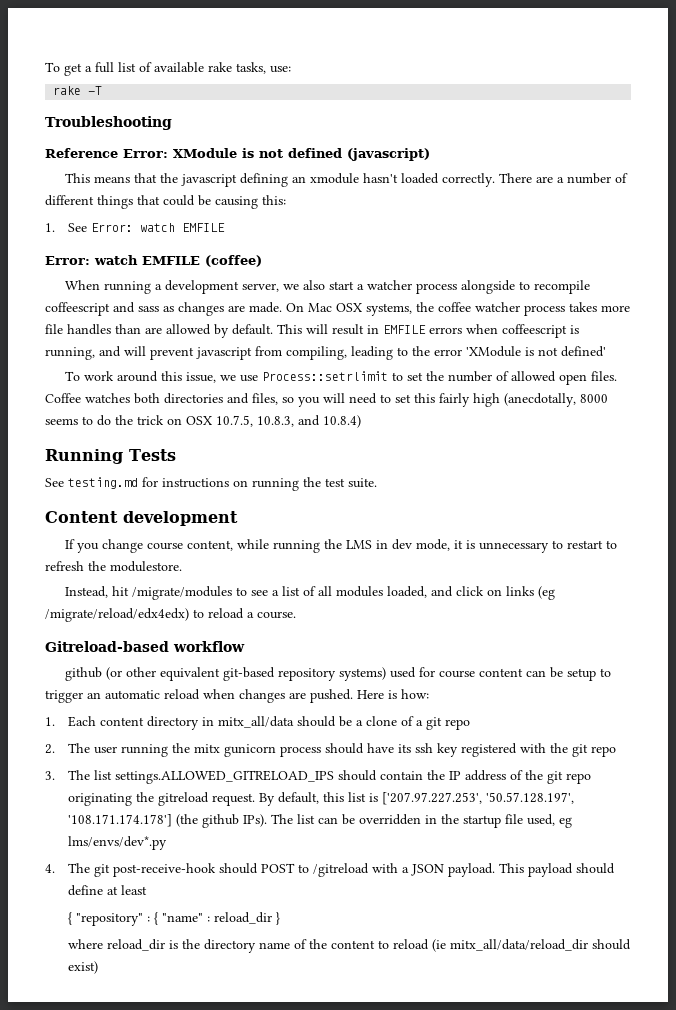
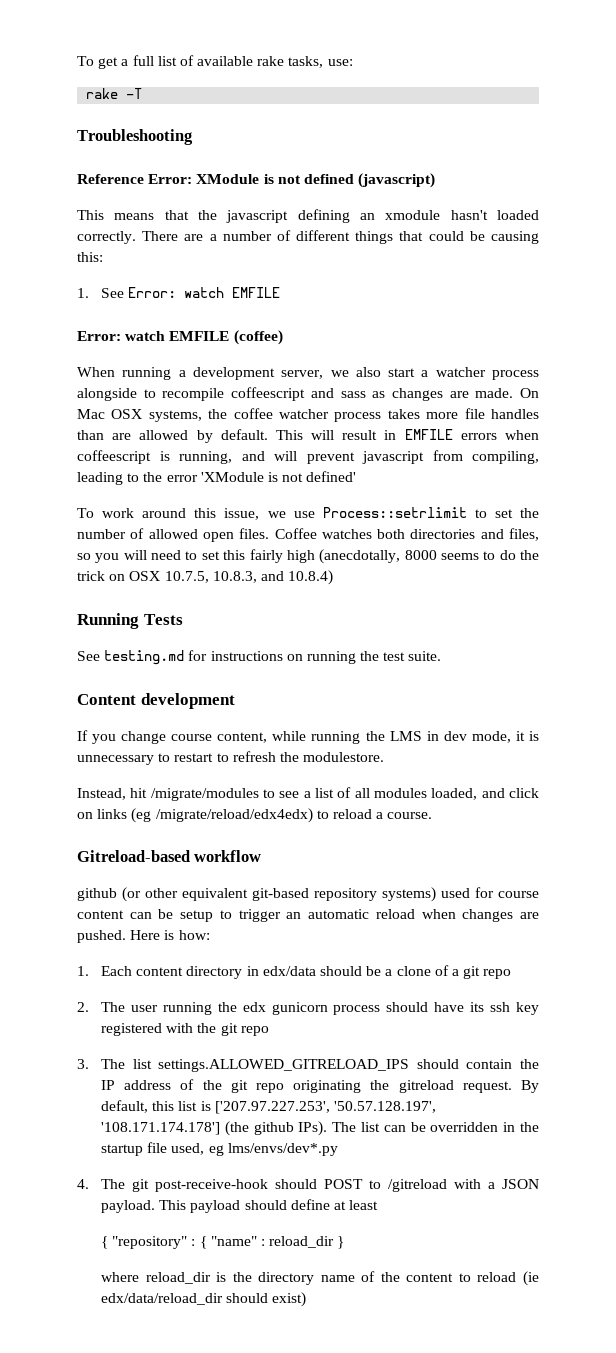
- 1. Each content directory in mitx_all/data should be a clone of a git repo
+ 1. Each content directory in edx/data should be a clone of a git repo
- 2. The user running the mitx gunicorn process should have its ssh key registered with the git repo
+ 2. The user running the edx gunicorn process should have its ssh key registered with the git repo
- where reload_dir is the directory name of the content to reload (ie mitx_all/data/reload_dir should exist)
+ where reload_dir is the directory name of the content to reload (ie edx/data/reload_dir should exist)

